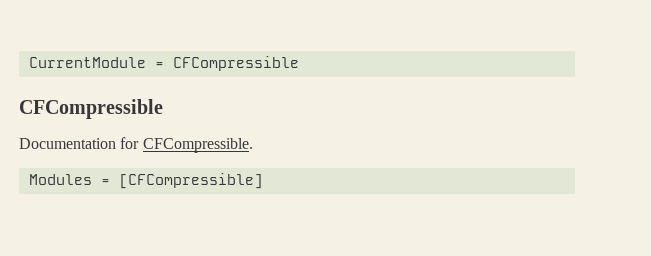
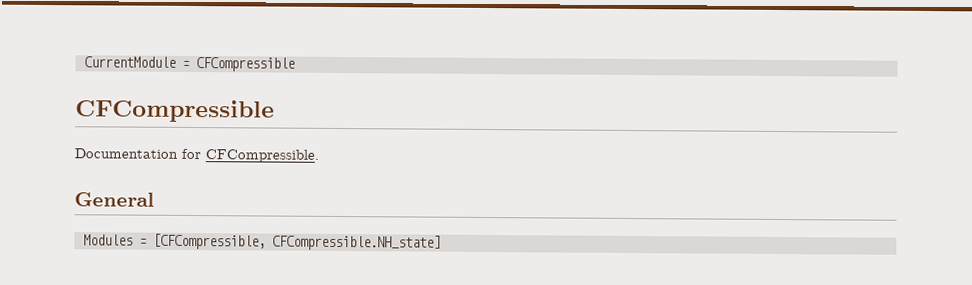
+ General
- Modules = [CFCompressible]
+ Modules = [CFCompressible, CFCompressible.NH_state]

